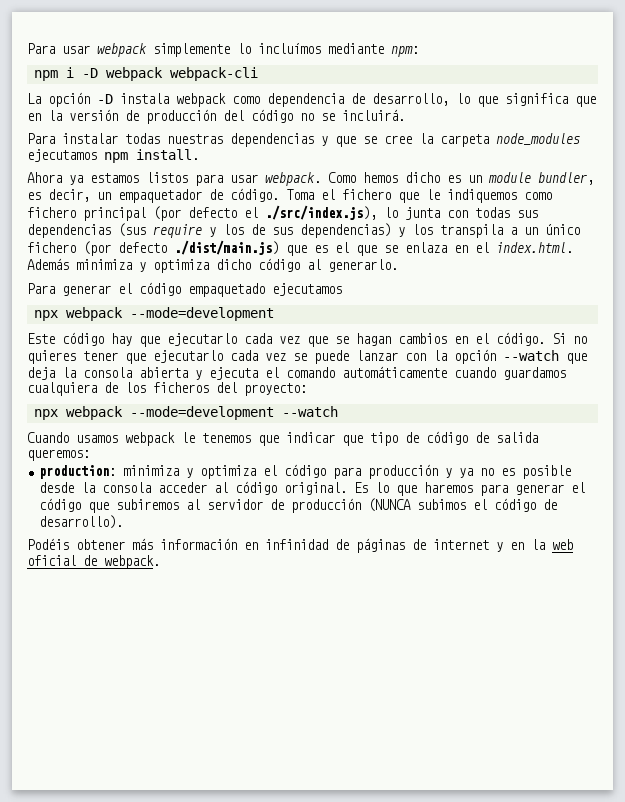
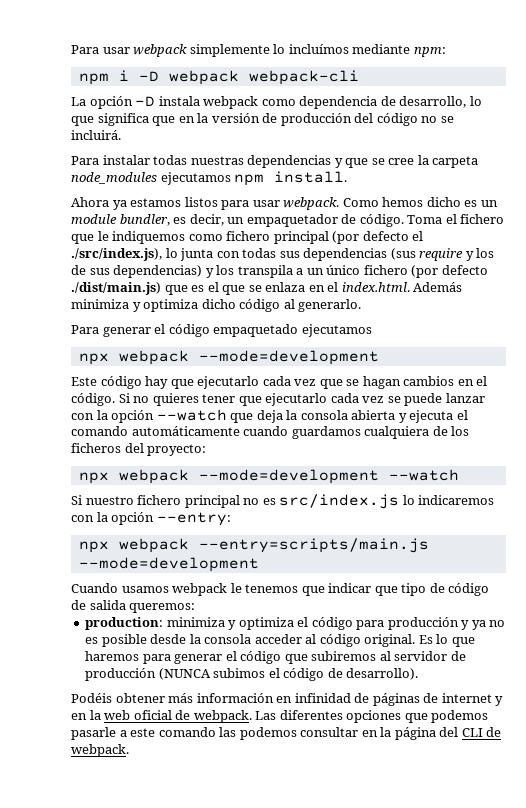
+ Si nuestro fichero principal no es src/index.js lo indicaremos con la opción --entry:
+ npx webpack --entry=scripts/main.js --mode=development
+ Las diferentes opciones que podemos pasarle a este comando las podemos consultar en la página del CLI de webpack.

